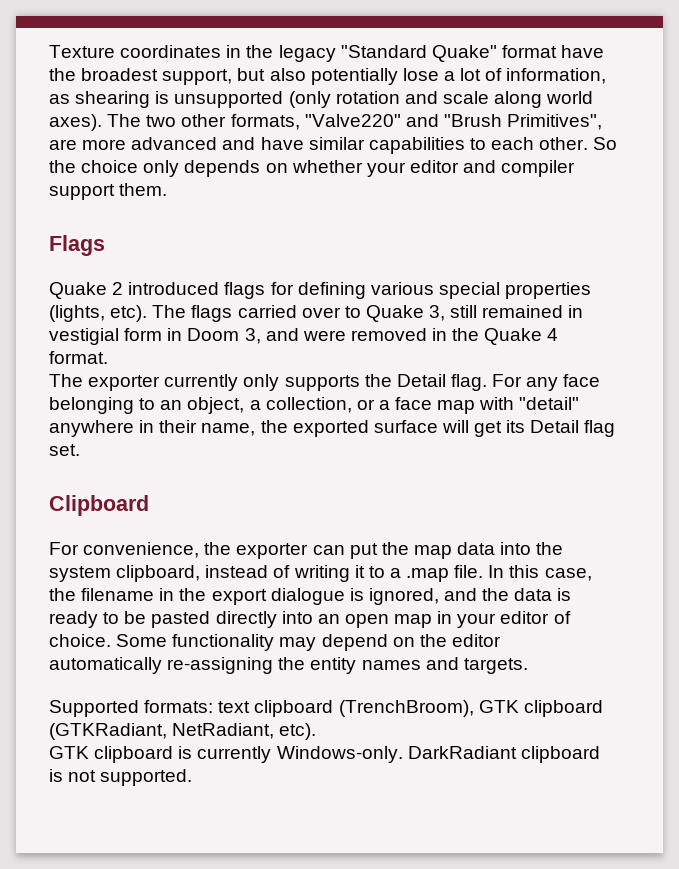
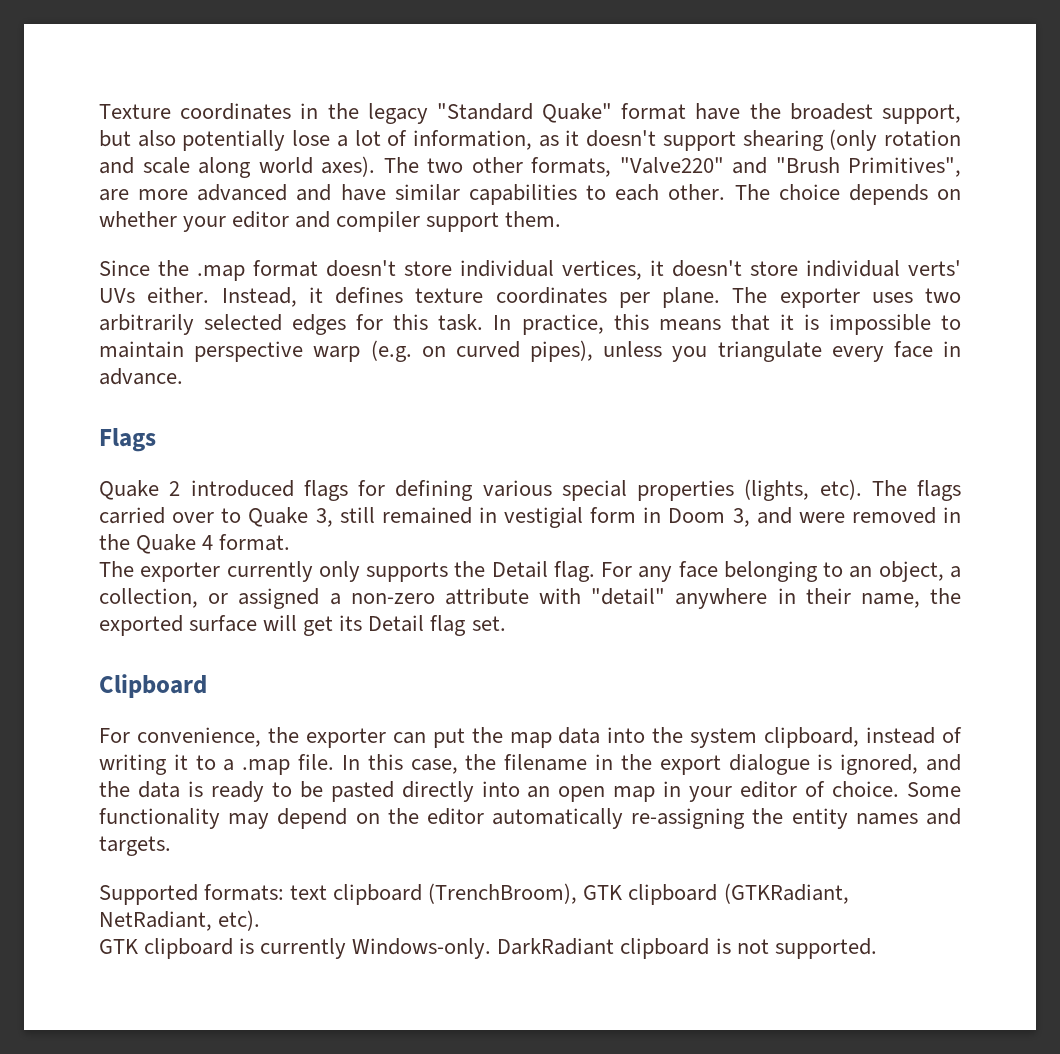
- Texture coordinates in the legacy "Standard Quake" format have the broadest support, but also potentially lose a lot of information, as shearing is unsupported (only rotation and scale along world axes).
+ Texture coordinates in the legacy "Standard Quake" format have the broadest support, but also potentially lose a lot of information, as it doesn't support shearing (only rotation and scale along world axes).
- So the choice only depends on whether your editor and compiler support them.
+ The choice depends on whether your editor and compiler support them.
+ Since the .map format doesn't store individual vertices, it doesn't store individual verts' UVs either. Instead, it defines texture coordinates per plane. The exporter uses two arbitrarily selected edges for this task. In practice, this means that it is impossible to maintain perspective warp (e.g. on curved pipes), unless you triangulate every face in advance.
- For any face belonging to an object, a collection, or a face map with "detail" anywhere in their name, the exported surface will get its Detail flag set.
+ For any face belonging to an object, a collection, or assigned a non-zero attribute with "detail" anywhere in their name, the exported surface will get its Detail flag set.

